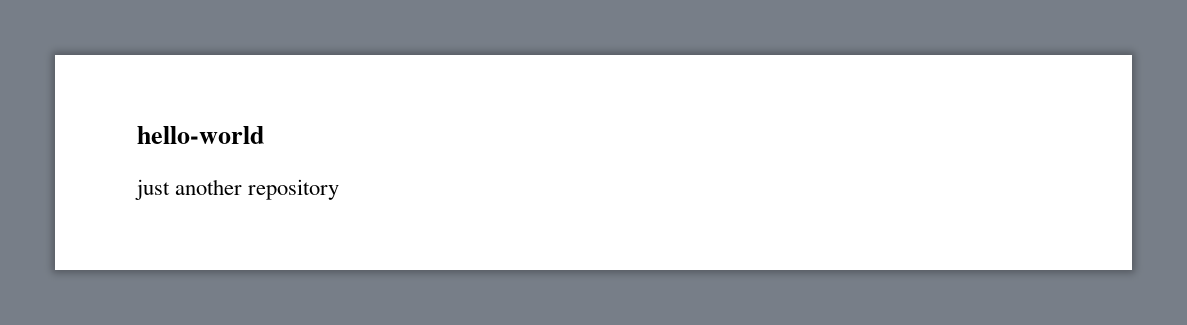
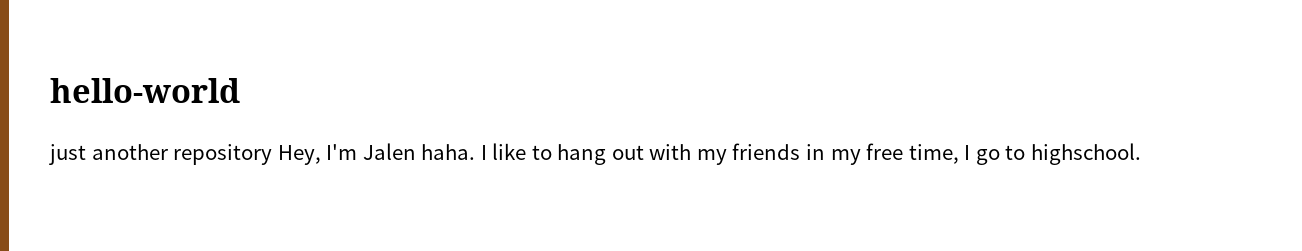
- just another repository
+ just another repository Hey, I'm Jalen haha. I like to hang out with my friends in my free time, I go to highschool.

